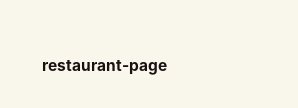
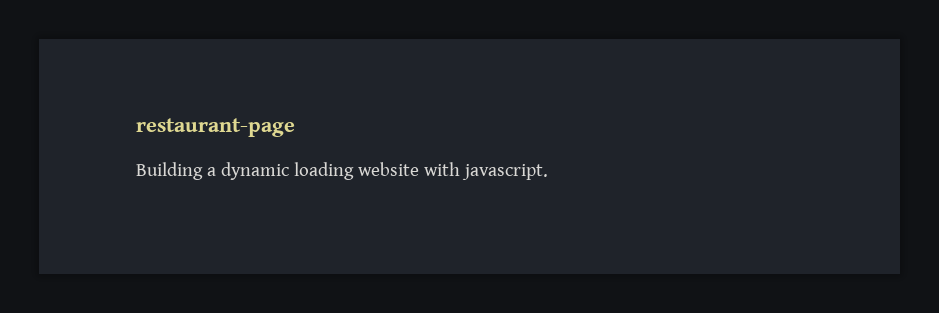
+ Building a dynamic loading website with javascript.

